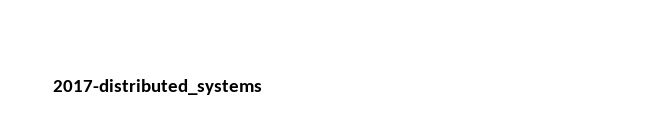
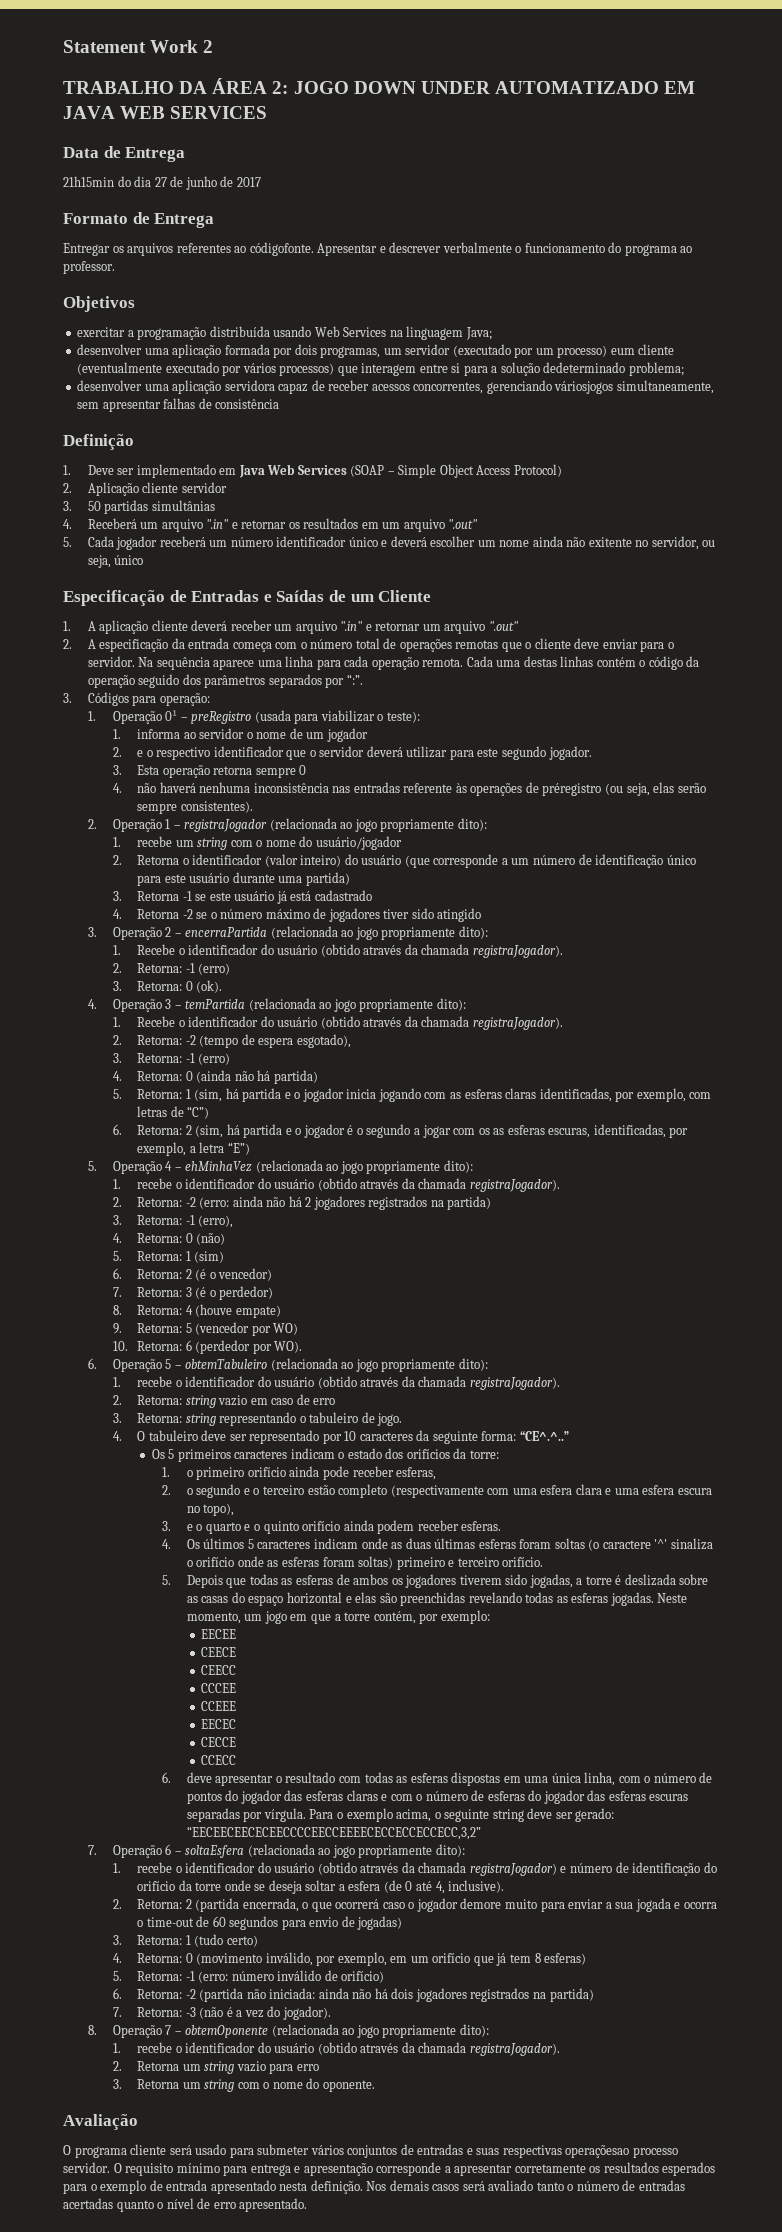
- 2017-distributed_systems
+ Statement Work 2
+ TRABALHO DA ÁREA 2: JOGO DOWN UNDER AUTOMATIZADO EM JAVA WEB SERVICES
+ Data de Entrega
+ 21h15min do dia 27 de junho de 2017
+ Formato de Entrega
+ Entregar os arquivos referentes ao códigofonte. Apresentar e descrever verbalmente o funcionamento do programa ao professor.
+ Objetivos
+ exercitar a programação distribuída usando Web Services na linguagem Java;
+ desenvolver uma aplicação formada por dois programas, um servidor (executado por um processo) eum cliente (eventualmente executado por vários processos) que interagem entre si para a solução dedeterminado problema;
+ desenvolver uma aplicação servidora capaz de receber acessos concorrentes, gerenciando váriosjogos simultaneamente, sem apresentar falhas de consistência
+ Definição
+ 1. Deve ser implementado em Java Web Services (SOAP – Simple Object Access Protocol)
+ 2. Aplicação cliente servidor
+ 3. 50 partidas simultânias
+ 4. Receberá um arquivo ".in" e retornar os resultados em um arquivo ".out"
+ 5. Cada jogador receberá um número identificador único e deverá escolher um nome ainda não exitente no servidor, ou seja, único
+ Especificação de Entradas e Saídas de um Cliente
+ 1. A aplicação cliente deverá receber um arquivo ".in" e retornar um arquivo ".out"
+ 2. A especificação da entrada começa com o número total de operações remotas que o cliente deve enviar para o servidor. Na sequência aparece uma linha para cada operação remota. Cada uma destas linhas contém o código da operação seguido dos parâmetros separados por “:”.
+ 3. Códigos para operação:
+ 1. Operação 0¹ – preRegistro (usada para viabilizar o teste):
+ 1. informa ao servidor o nome de um jogador
+ 2. e o respectivo identificador que o servidor deverá utilizar para este segundo jogador.
+ 3. Esta operação retorna sempre 0
+ 4. não haverá nenhuma inconsistência nas entradas referente às operações de préregistro (ou seja, elas serão sempre consistentes).
+ 2. Operação 1 – registraJogador (relacionada ao jogo propriamente dito):
+ 1. recebe um string com o nome do usuário/jogador
+ 2. Retorna o identificador (valor inteiro) do usuário (que corresponde a um número de identificação único para este usuário durante uma partida)
+ 3. Retorna -1 se este usuário já está cadastrado
+ 4. Retorna -2 se o número máximo de jogadores tiver sido atingido
+ 3. Operação 2 – encerraPartida (relacionada ao jogo propriamente dito):
+ 1. Recebe o identificador do usuário (obtido através da chamada registraJogador).
+ 2. Retorna: -1 (erro)
+ 3. Retorna: 0 (ok).
+ 4. Operação 3 – temPartida (relacionada ao jogo propriamente dito):
+ 1. Recebe o identificador do usuário (obtido através da chamada registraJogador).
+ 2. Retorna: -2 (tempo de espera esgotado),
+ 3. Retorna: -1 (erro)
+ 4. Retorna: 0 (ainda não há partida)
+ 5. Retorna: 1 (sim, há partida e o jogador inicia jogando com as esferas claras identificadas, por exemplo, com letras de “C”)
+ 6. Retorna: 2 (sim, há partida e o jogador é o segundo a jogar com os as esferas escuras, identificadas, por exemplo, a letra “E”)
+ 5. Operação 4 – ehMinhaVez (relacionada ao jogo propriamente dito):
+ 1. recebe o identificador do usuário (obtido através da chamada registraJogador).
+ 2. Retorna: -2 (erro: ainda não há 2 jogadores registrados na partida)
+ 3. Retorna: -1 (erro),
+ 4. Retorna: 0 (não)
+ 5. Retorna: 1 (sim)
+ 6. Retorna: 2 (é o vencedor)
+ 7. Retorna: 3 (é o perdedor)
+ 8. Retorna: 4 (houve empate)
+ 9. Retorna: 5 (vencedor por WO)
+ 10. Retorna: 6 (perdedor por WO).
+ 6. Operação 5 – obtemTabuleiro (relacionada ao jogo propriamente dito):
+ 1. recebe o identificador do usuário (obtido através da chamada registraJogador).
+ 2. Retorna: string vazio em caso de erro
+ 3. Retorna: string representando o tabuleiro de jogo.
+ 4. O tabuleiro deve ser representado por 10 caracteres da seguinte forma: “CE^.^..”
+ Os 5 primeiros caracteres indicam o estado dos orifícios da torre:
+ 1. o primeiro orifício ainda pode receber esferas,
+ 2. o segundo e o terceiro estão completo (respectivamente com uma esfera clara e uma esfera escura no topo),
+ 3. e o quarto e o quinto orifício ainda podem receber esferas.
+ 4. Os últimos 5 caracteres indicam onde as duas últimas esferas foram soltas (o caractere '^' sinaliza o orifício onde as esferas foram soltas) primeiro e terceiro orifício.
+ 5. Depois que todas as esferas de ambos os jogadores tiverem sido jogadas, a torre é deslizada sobre as casas do espaço horizontal e elas são preenchidas revelando todas as esferas jogadas. Neste momento, um jogo em que a torre contém, por exemplo:
+ EECEE
+ CEECE
+ CEECC
+ CCCEE
+ CCEEE
+ EECEC
+ CECCE
+ CCECC
+ 6. deve apresentar o resultado com todas as esferas dispostas em uma única linha, com o número de pontos do jogador das esferas claras e com o número de esferas do jogador das esferas escuras separadas por vírgula. Para o exemplo acima, o seguinte string deve ser gerado: “EECEECEECECEECCCCEECCEEEECECCECCECCECC,3,2”
+ 7. Operação 6 – soltaEsfera (relacionada ao jogo propriamente dito):
+ 1. recebe o identificador do usuário (obtido através da chamada registraJogador) e número de identificação do orifício da torre onde se deseja soltar a esfera (de 0 até 4, inclusive).
+ 2. Retorna: 2 (partida encerrada, o que ocorrerá caso o jogador demore muito para enviar a sua jogada e ocorra o time-out de 60 segundos para envio de jogadas)
+ 3. Retorna: 1 (tudo certo)
+ 4. Retorna: 0 (movimento inválido, por exemplo, em um orifício que já tem 8 esferas)
+ 5. Retorna: -1 (erro: número inválido de orifício)
+ 6. Retorna: -2 (partida não iniciada: ainda não há dois jogadores registrados na partida)
+ 7. Retorna: -3 (não é a vez do jogador).
+ 8. Operação 7 – obtemOponente (relacionada ao jogo propriamente dito):
+ 1. recebe o identificador do usuário (obtido através da chamada registraJogador).
+ 2. Retorna um string vazio para erro
+ 3. Retorna um string com o nome do oponente.
+ Avaliação
+ O programa cliente será usado para submeter vários conjuntos de entradas e suas respectivas operaçõesao processo servidor. O requisito mínimo para entrega e apresentação corresponde a apresentar corretamente os resultados esperados para o exemplo de entrada apresentado nesta definição. Nos demais casos será avaliado tanto o número de entradas acertadas quanto o nível de erro apresentado.

